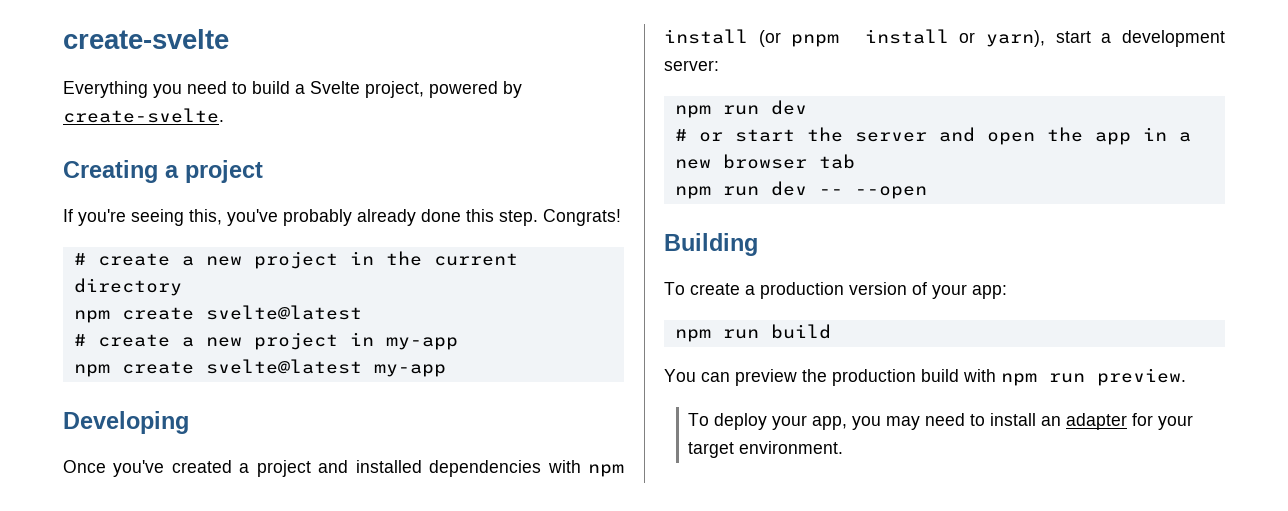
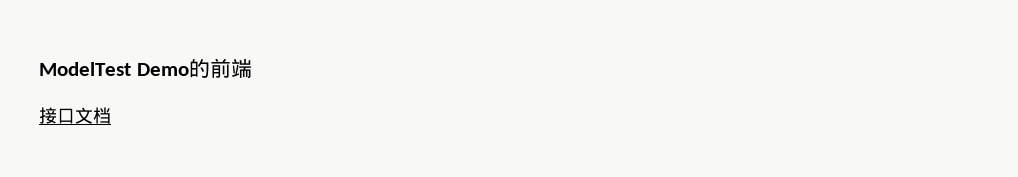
- create-svelte
- Everything you need to build a Svelte project, powered by create-svelte.
- Creating a project
- If you're seeing this, you've probably already done this step. Congrats!
- # create a new project in the current directory
- npm create svelte@latest
- # create a new project in my-app
- npm create svelte@latest my-app
- Developing
- Once you've created a project and installed dependencies with npm install (or pnpm install or yarn), start a development server:
- npm run dev
- # or start the server and open the app in a new browser tab
- npm run dev -- --open
- Building
- To create a production version of your app:
- npm run build
- You can preview the production build with npm run preview.
- To deploy your app, you may need to install an adapter for your target environment.
+ ModelTest Demo的前端
+ 接口文档

